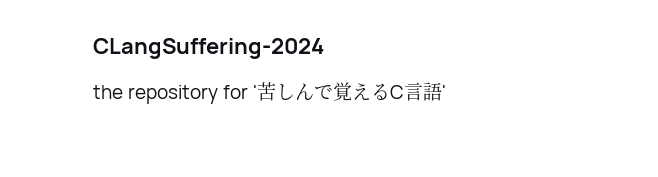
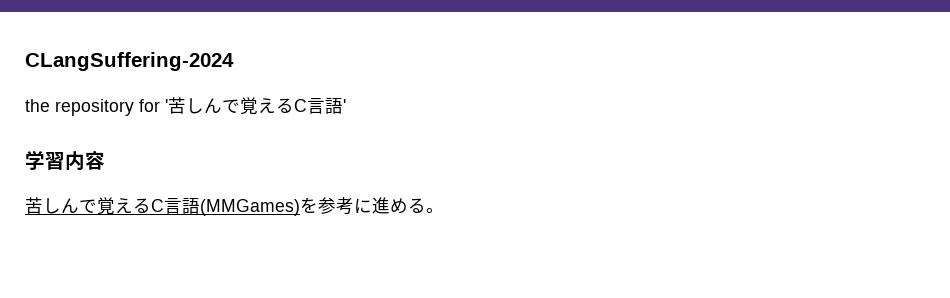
+ 学習内容
+ 苦しんで覚えるC言語(MMGames)を参考に進める。

